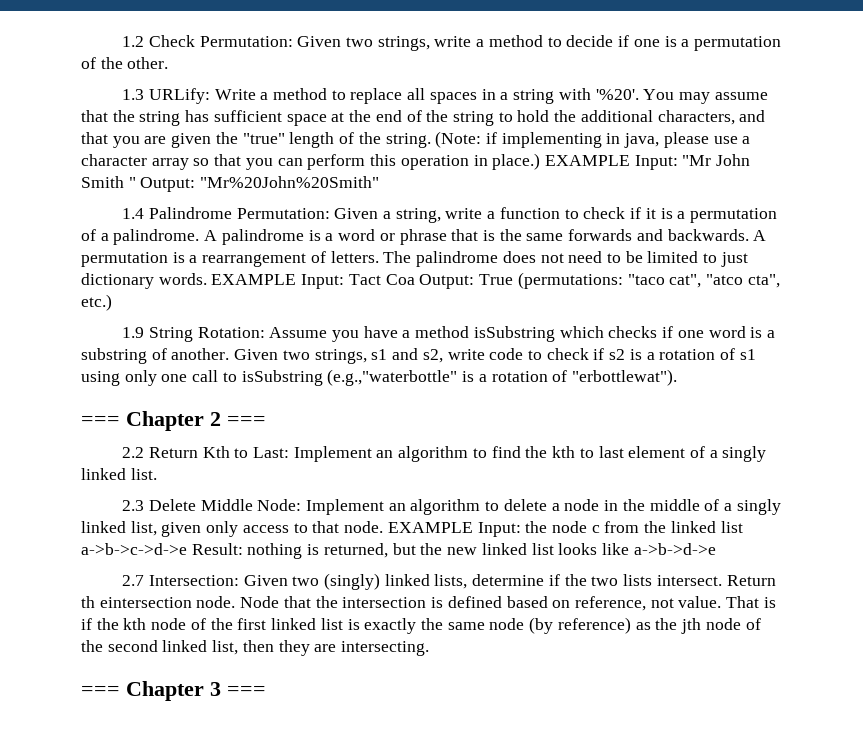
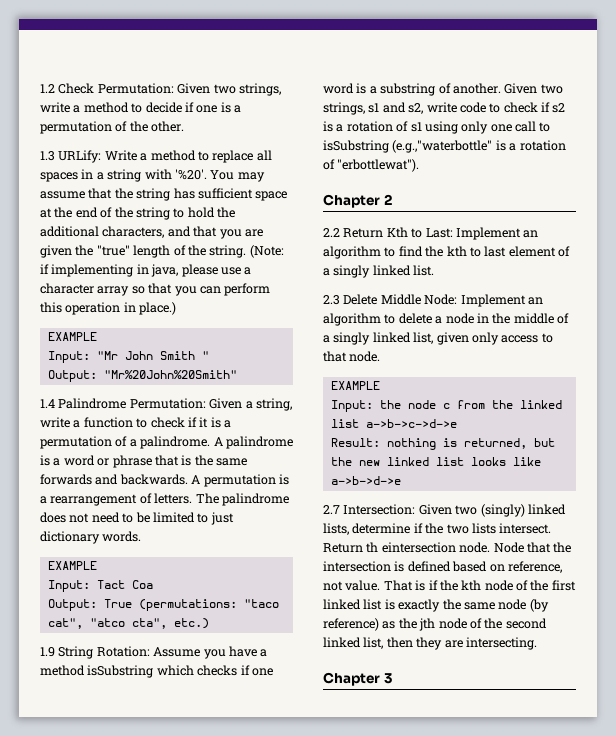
- (Note: if implementing in java, please use a character array so that you can perform this operation in place.) EXAMPLE Input: "Mr John Smith " Output: "Mr%20John%20Smith"
+ (Note: if implementing in java, please use a character array so that you can perform this operation in place.)
+ EXAMPLE
+ Input: "Mr John Smith "
+ Output: "Mr%20John%20Smith"
- The palindrome does not need to be limited to just dictionary words. EXAMPLE Input: Tact Coa Output: True (permutations: "taco cat", "atco cta", etc.)
+ The palindrome does not need to be limited to just dictionary words.
+ EXAMPLE
+ Input: Tact Coa
+ Output: True (permutations: "taco cat", "atco cta", etc.)
- === Chapter 2 ===
+ Chapter 2
- 2.3 Delete Middle Node: Implement an algorithm to delete a node in the middle of a singly linked list, given only access to that node. EXAMPLE Input: the node c from the linked list a->b->c->d->e Result: nothing is returned, but the new linked list looks like a->b->d->e
+ 2.3 Delete Middle Node: Implement an algorithm to delete a node in the middle of a singly linked list, given only access to that node.
+ EXAMPLE
+ Input: the node c from the linked list a->b->c->d->e
+ Result: nothing is returned, but the new linked list looks like a->b->d->e
- === Chapter 3 ===
+ Chapter 3

